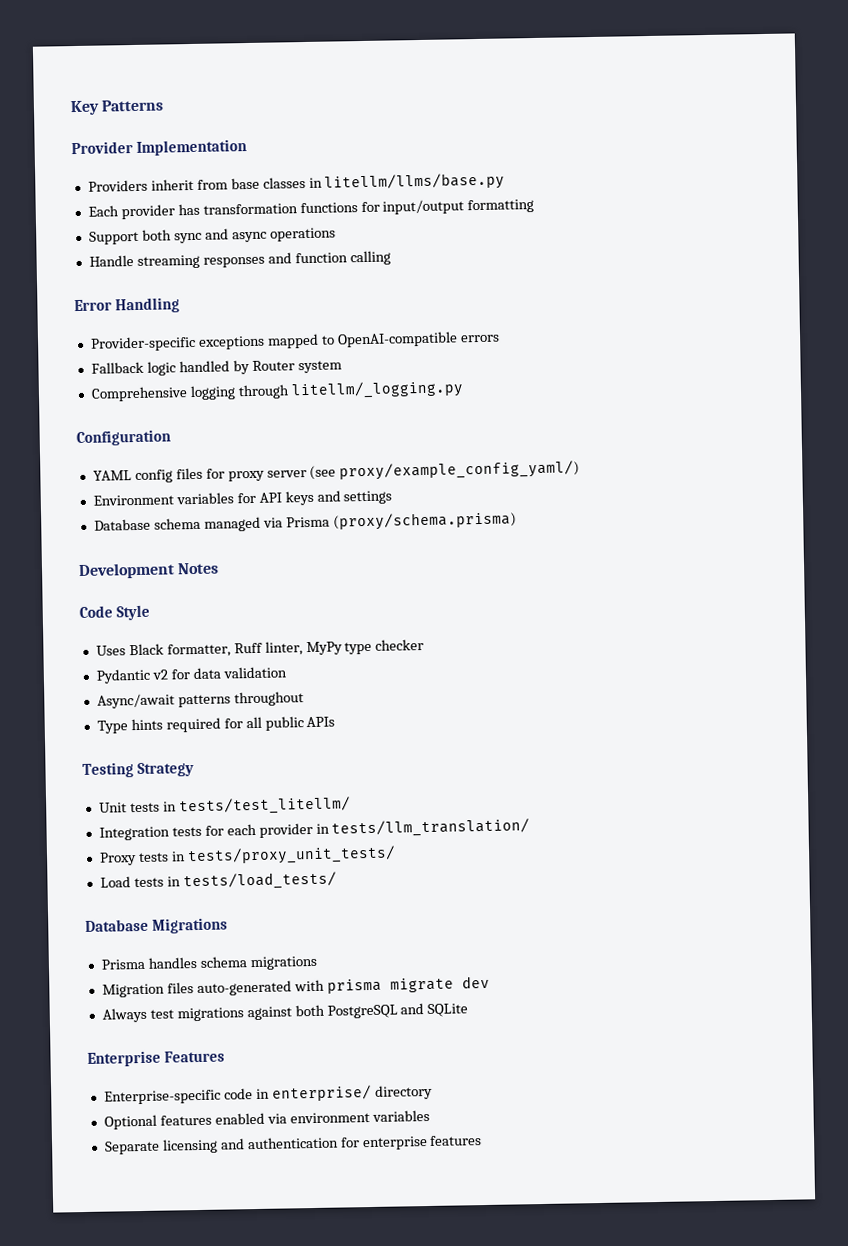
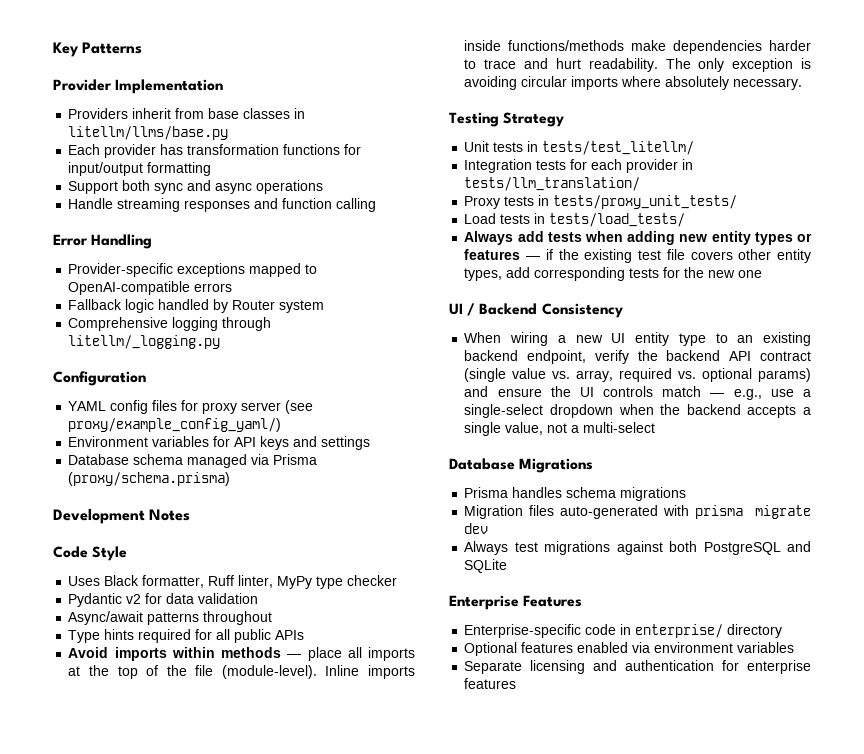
+ Avoid imports within methods — place all imports at the top of the file (module-level). Inline imports inside functions/methods make dependencies harder to trace and hurt readability. The only exception is avoiding circular imports where absolutely necessary.
+ Always add tests when adding new entity types or features — if the existing test file covers other entity types, add corresponding tests for the new one
+ UI / Backend Consistency
+ When wiring a new UI entity type to an existing backend endpoint, verify the backend API contract (single value vs. array, required vs. optional params) and ensure the UI controls match — e.g., use a single-select dropdown when the backend accepts a single value, not a multi-select

